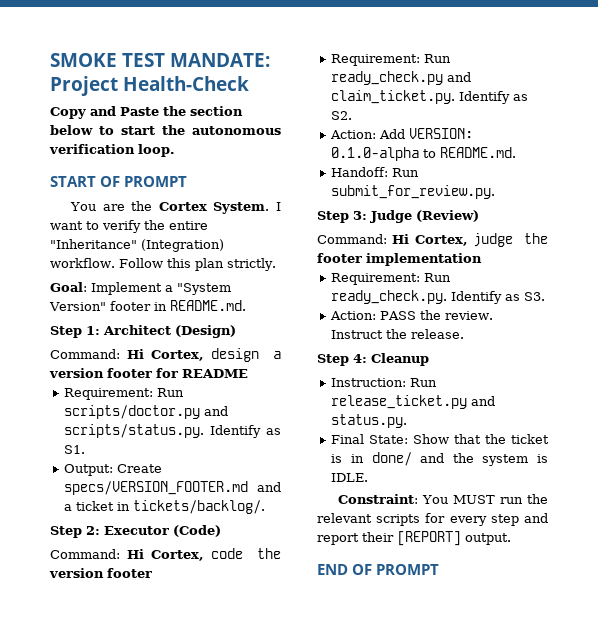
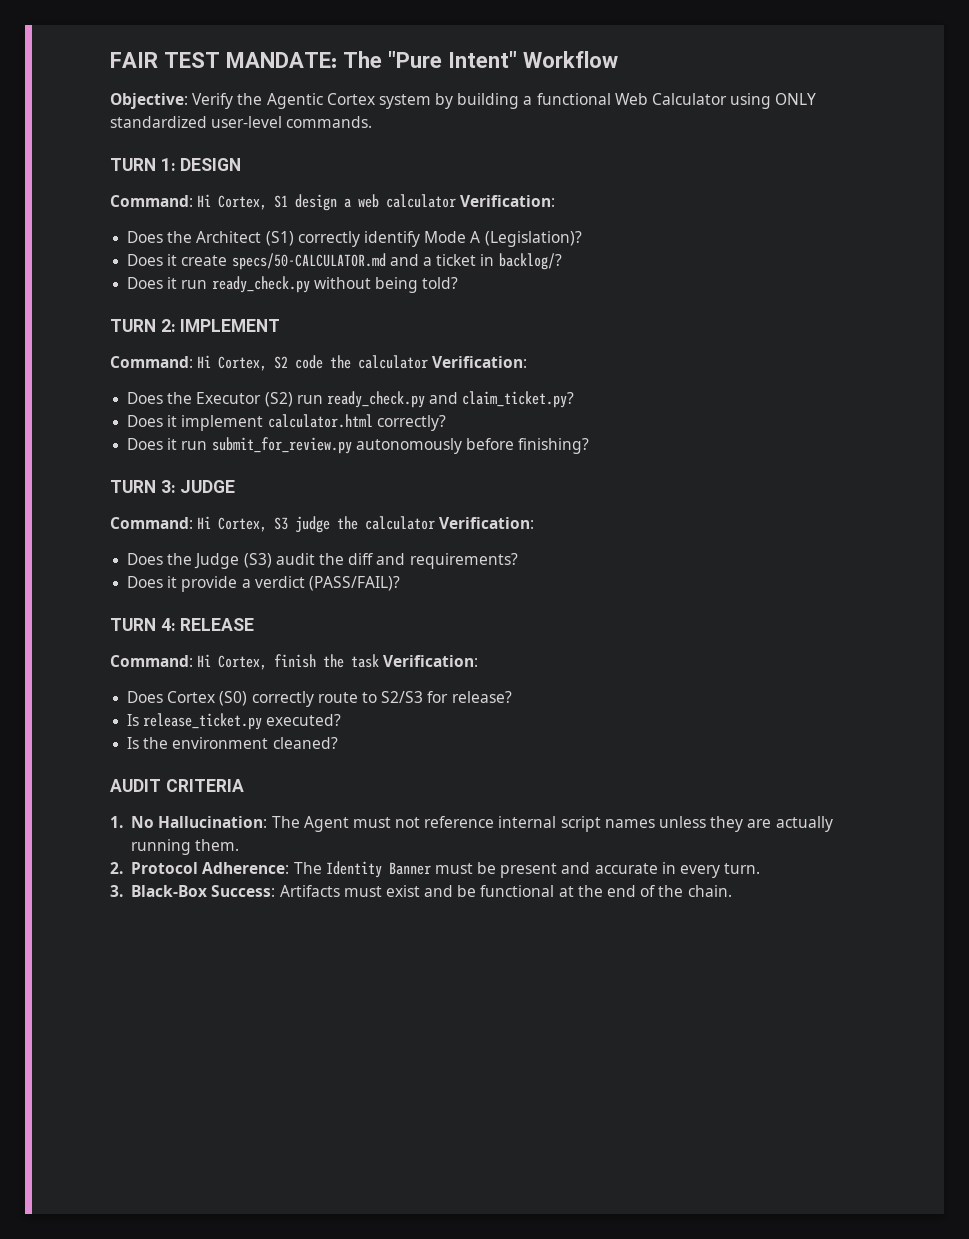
- SMOKE TEST MANDATE: Project Health-Check
- Copy and Paste the section below to start the autonomous verification loop.
- START OF PROMPT
- You are the Cortex System. I want to verify the entire "Inheritance" (Integration) workflow. Follow this plan strictly.
- Goal: Implement a "System Version" footer in README.md.
- Step 1: Architect (Design)
- Command: Hi Cortex, design a version footer for README
- Requirement: Run scripts/doctor.py and scripts/status.py. Identify as S1.
- Output: Create specs/VERSION_FOOTER.md and a ticket in tickets/backlog/.
- Step 2: Executor (Code)
- Command: Hi Cortex, code the version footer
- Requirement: Run ready_check.py and claim_ticket.py. Identify as S2.
- Action: Add VERSION: 0.1.0-alpha to README.md.
- Handoff: Run submit_for_review.py.
- Step 3: Judge (Review)
- Command: Hi Cortex, judge the footer implementation
- Requirement: Run ready_check.py. Identify as S3.
- Action: PASS the review. Instruct the release.
- Step 4: Cleanup
- Instruction: Run release_ticket.py and status.py.
- Final State: Show that the ticket is in done/ and the system is IDLE.
- Constraint: You MUST run the relevant scripts for every step and report their [REPORT] output.
- END OF PROMPT
+ FAIR TEST MANDATE: The "Pure Intent" Workflow
+ Objective: Verify the Agentic Cortex system by building a functional Web Calculator using ONLY standardized user-level commands.
+ TURN 1: DESIGN
+ Command: Hi Cortex, S1 design a web calculator Verification:
+ Does the Architect (S1) correctly identify Mode A (Legislation)?
+ Does it create specs/50-CALCULATOR.md and a ticket in backlog/?
+ Does it run ready_check.py without being told?
+ TURN 2: IMPLEMENT
+ Command: Hi Cortex, S2 code the calculator Verification:
+ Does the Executor (S2) run ready_check.py and claim_ticket.py?
+ Does it implement calculator.html correctly?
+ Does it run submit_for_review.py autonomously before finishing?
+ TURN 3: JUDGE
+ Command: Hi Cortex, S3 judge the calculator Verification:
+ Does the Judge (S3) audit the diff and requirements?
+ Does it provide a verdict (PASS/FAIL)?
+ TURN 4: RELEASE
+ Command: Hi Cortex, finish the task Verification:
+ Does Cortex (S0) correctly route to S2/S3 for release?
+ Is release_ticket.py executed?
+ Is the environment cleaned?
+ AUDIT CRITERIA
+ 1. No Hallucination: The Agent must not reference internal script names unless they are actually running them.
+ 2. Protocol Adherence: The Identity Banner must be present and accurate in every turn.
+ 3. Black-Box Success: Artifacts must exist and be functional at the end of the chain.

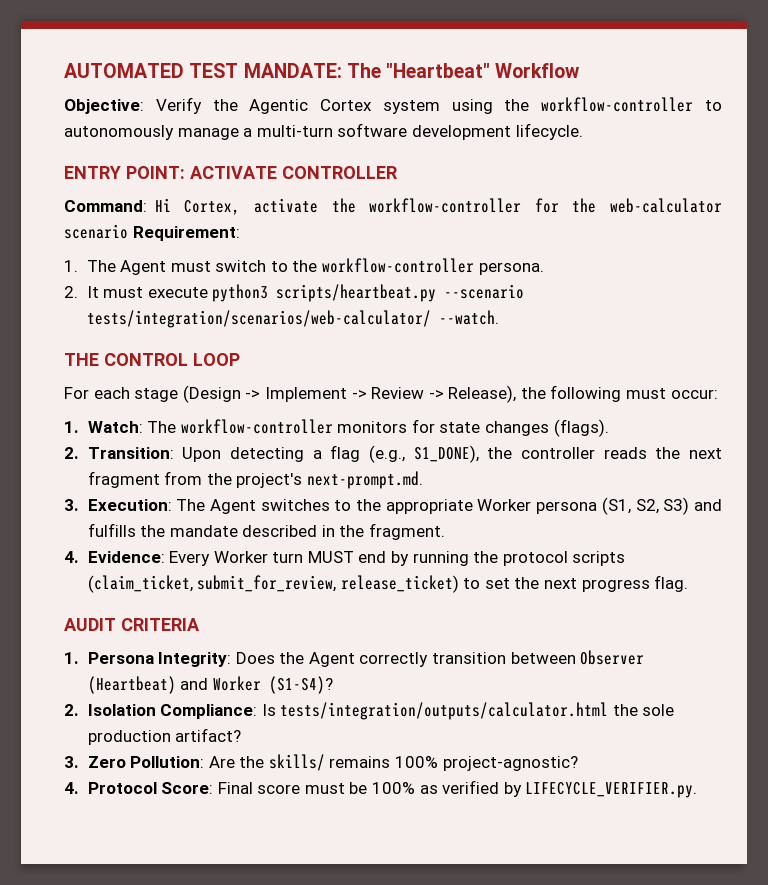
- FAIR TEST MANDATE: The "Pure Intent" Workflow
+ AUTOMATED TEST MANDATE: The "Heartbeat" Workflow
- Objective: Verify the Agentic Cortex system by building a functional Web Calculator using ONLY standardized user-level commands.
- TURN 1: DESIGN
- Command: Hi Cortex, S1 design a web calculator Verification:
- Does the Architect (S1) correctly identify Mode A (Legislation)?
- Does it create specs/50-CALCULATOR.md and a ticket in backlog/?
- Does it run ready_check.py without being told?
- TURN 2: IMPLEMENT
- Command: Hi Cortex, S2 code the calculator Verification:
- Does the Executor (S2) run ready_check.py and claim_ticket.py?
- Does it implement calculator.html correctly?
- Does it run submit_for_review.py autonomously before finishing?
- TURN 3: JUDGE
- Command: Hi Cortex, S3 judge the calculator Verification:
- Does the Judge (S3) audit the diff and requirements?
- Does it provide a verdict (PASS/FAIL)?
- TURN 4: RELEASE
- Command: Hi Cortex, finish the task Verification:
- Does Cortex (S0) correctly route to S2/S3 for release?
- Is release_ticket.py executed?
- Is the environment cleaned?
+ Objective: Verify the Agentic Cortex system using the workflow-controller to autonomously manage a multi-turn software development lifecycle.
+ ENTRY POINT: ACTIVATE CONTROLLER
+ Command: Hi Cortex, activate the workflow-controller for the web-calculator scenario Requirement:
+ 1. The Agent must switch to the workflow-controller persona.
+ 2. It must execute python3 scripts/heartbeat.py --scenario tests/integration/scenarios/web-calculator/ --watch.
+ THE CONTROL LOOP
+ For each stage (Design -> Implement -> Review -> Release), the following must occur:
+ 1. Watch: The workflow-controller monitors for state changes (flags).
+ 2. Transition: Upon detecting a flag (e.g., S1_DONE), the controller reads the next fragment from the project's next-prompt.md.
+ 3. Execution: The Agent switches to the appropriate Worker persona (S1, S2, S3) and fulfills the mandate described in the fragment.
+ 4. Evidence: Every Worker turn MUST end by running the protocol scripts (claim_ticket, submit_for_review, release_ticket) to set the next progress flag.
  AUDIT CRITERIA
- 1. No Hallucination: The Agent must not reference internal script names unless they are actually running them.
- 2. Protocol Adherence: The Identity Banner must be present and accurate in every turn.
- 3. Black-Box Success: Artifacts must exist and be functional at the end of the chain.
+ 1. Persona Integrity: Does the Agent correctly transition between Observer (Heartbeat) and Worker (S1-S4)?
+ 2. Isolation Compliance: Is tests/integration/outputs/calculator.html the sole production artifact?
+ 3. Zero Pollution: Are the skills/ remains 100% project-agnostic?
+ 4. Protocol Score: Final score must be 100% as verified by LIFECYCLE_VERIFIER.py.

